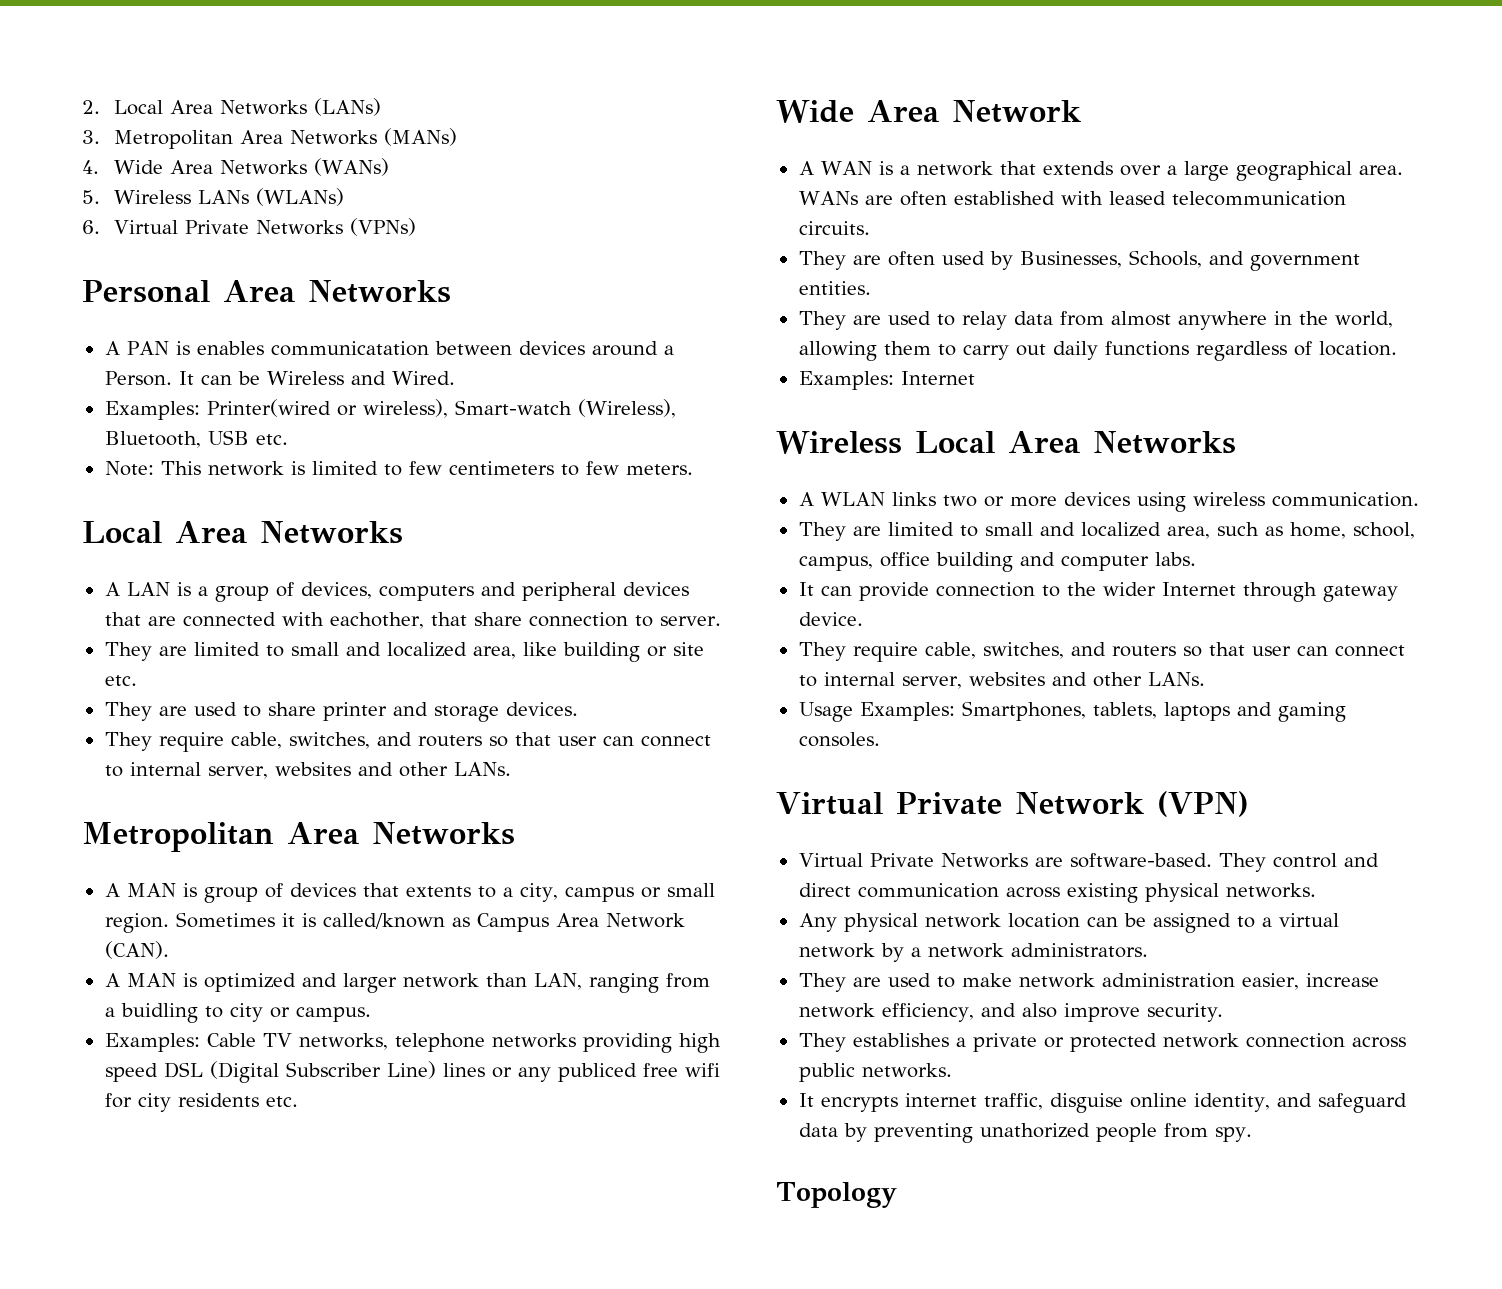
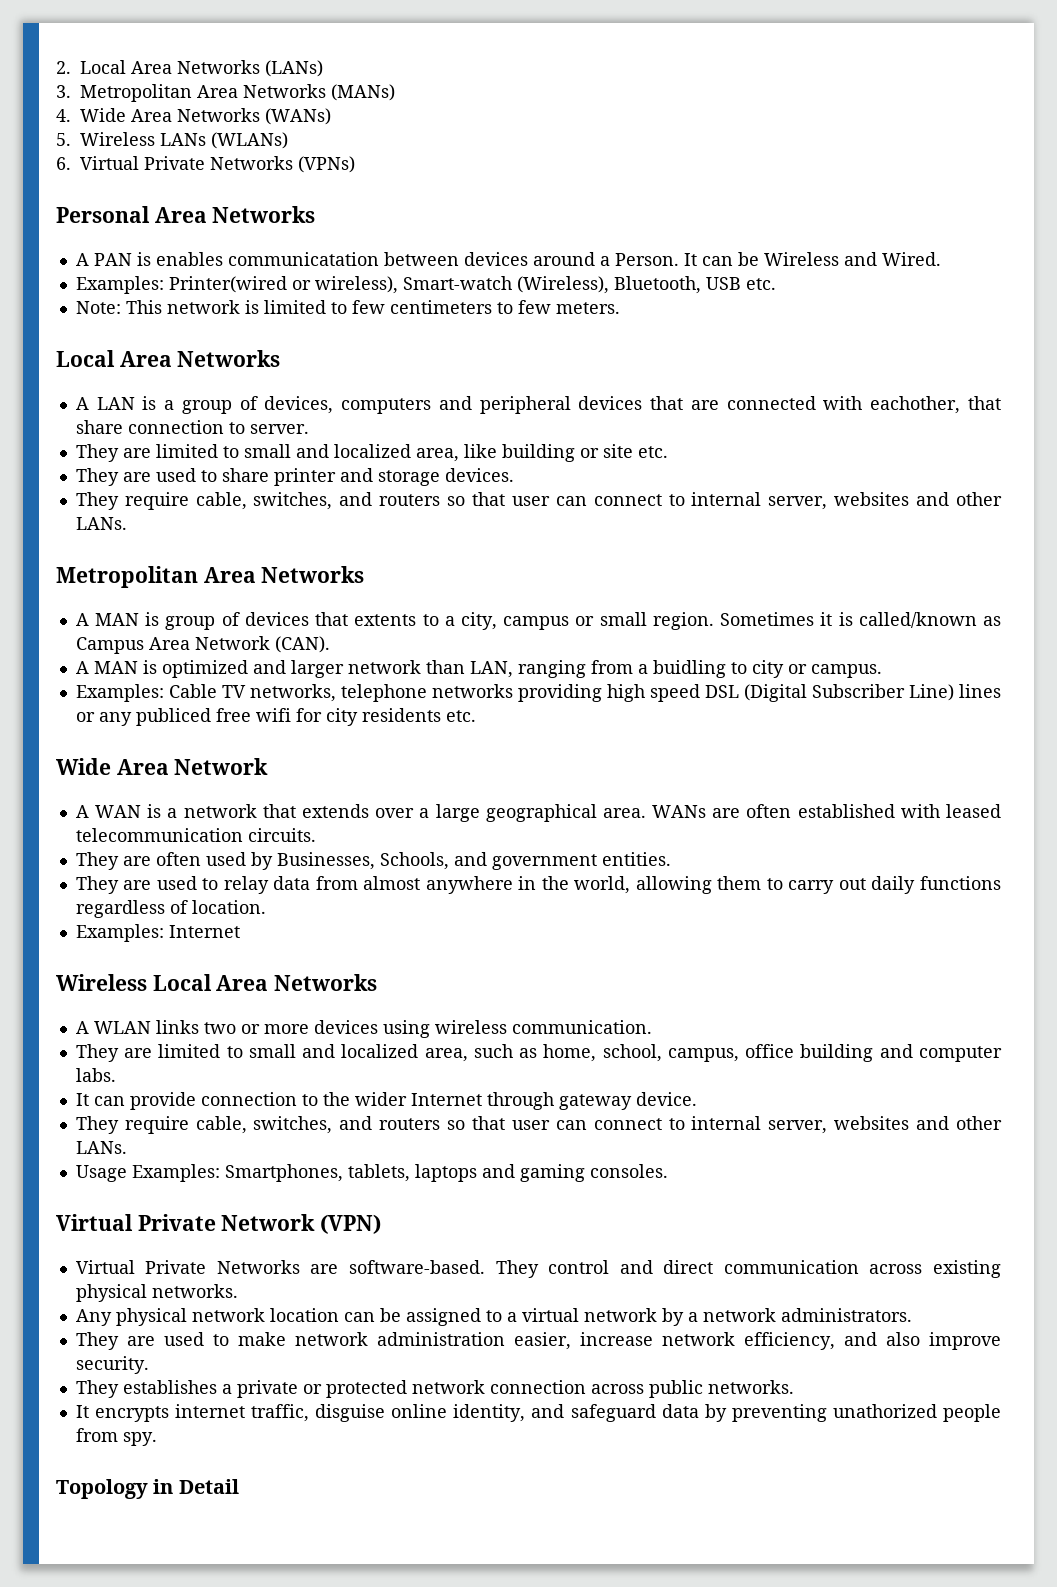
- Topology
+ Topology in Detail

